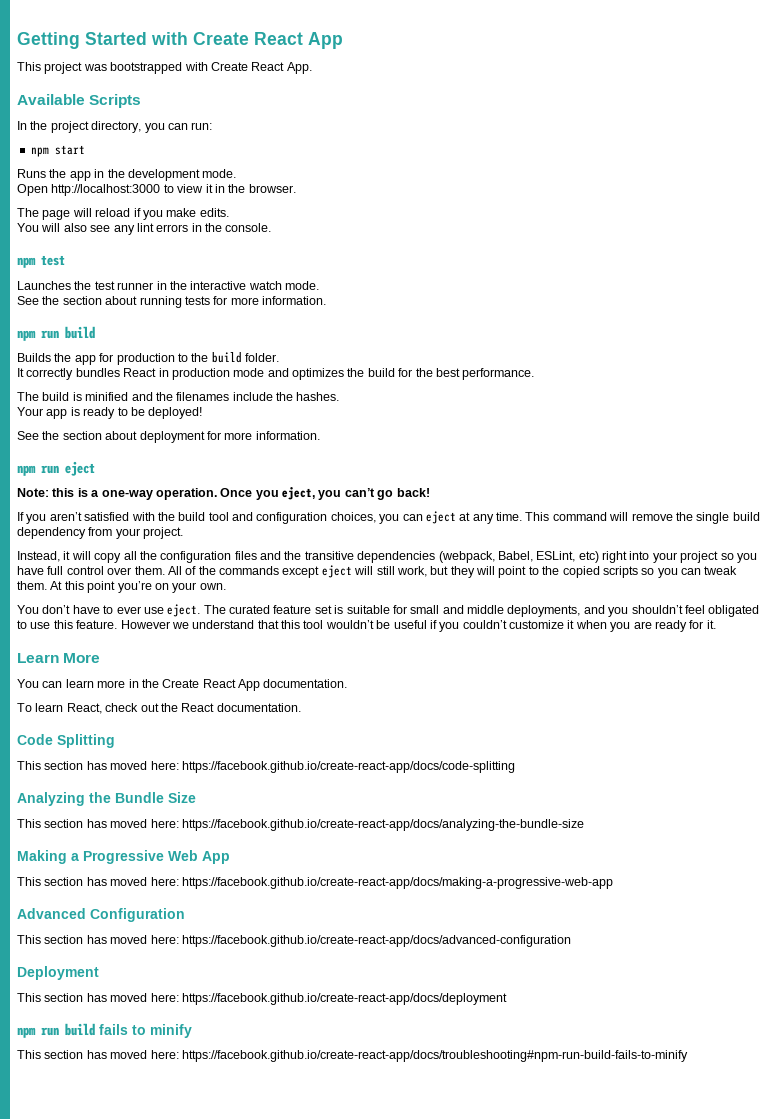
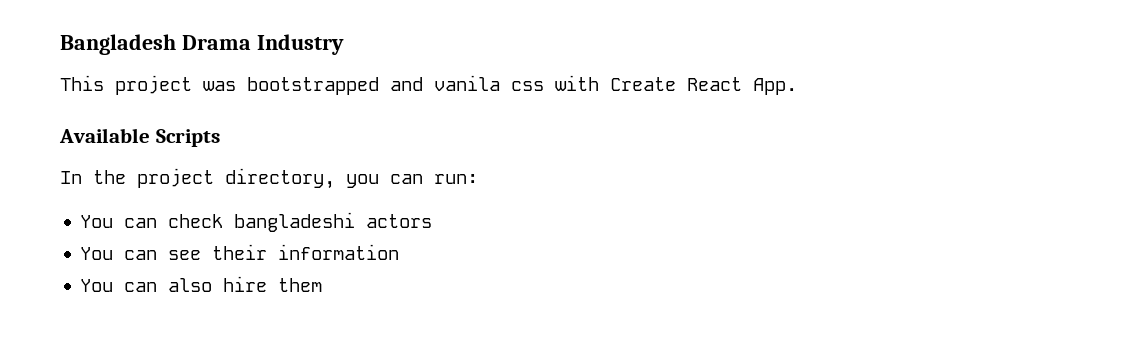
- Getting Started with Create React App
+ Bangladesh Drama Industry
- This project was bootstrapped with Create React App.
+ This project was bootstrapped and vanila css with Create React App.
- npm start
- Runs the app in the development mode.
- Open http://localhost:3000 to view it in the browser.
- The page will reload if you make edits.
- You will also see any lint errors in the console.
- npm test
- Launches the test runner in the interactive watch mode.
- See the section about running tests for more information.
- npm run build
- Builds the app for production to the build folder.
- It correctly bundles React in production mode and optimizes the build for the best performance.
- The build is minified and the filenames include the hashes.
- Your app is ready to be deployed!
- See the section about deployment for more information.
- npm run eject
- Note: this is a one-way operation. Once you eject, you can’t go back!
- If you aren’t satisfied with the build tool and configuration choices, you can eject at any time. This command will remove the single build dependency from your project.
- Instead, it will copy all the configuration files and the transitive dependencies (webpack, Babel, ESLint, etc) right into your project so you have full control over them. All of the commands except eject will still work, but they will point to the copied scripts so you can tweak them. At this point you’re on your own.
- You don’t have to ever use eject. The curated feature set is suitable for small and middle deployments, and you shouldn’t feel obligated to use this feature. However we understand that this tool wouldn’t be useful if you couldn’t customize it when you are ready for it.
- Learn More
- You can learn more in the Create React App documentation.
- To learn React, check out the React documentation.
- Code Splitting
- This section has moved here: https://facebook.github.io/create-react-app/docs/code-splitting
- Analyzing the Bundle Size
- This section has moved here: https://facebook.github.io/create-react-app/docs/analyzing-the-bundle-size
- Making a Progressive Web App
- This section has moved here: https://facebook.github.io/create-react-app/docs/making-a-progressive-web-app
- Advanced Configuration
- This section has moved here: https://facebook.github.io/create-react-app/docs/advanced-configuration
- Deployment
- This section has moved here: https://facebook.github.io/create-react-app/docs/deployment
- npm run build fails to minify
- This section has moved here: https://facebook.github.io/create-react-app/docs/troubleshooting#npm-run-build-fails-to-minify
+ You can check bangladeshi actors
+ You can see their information
+ You can also hire them

